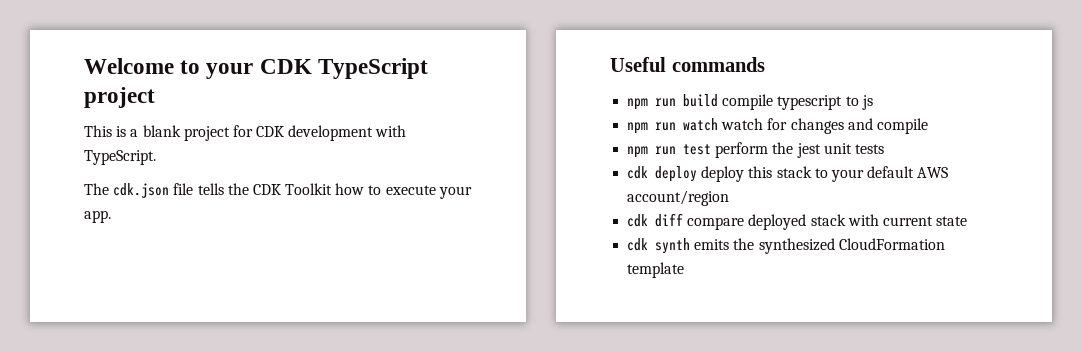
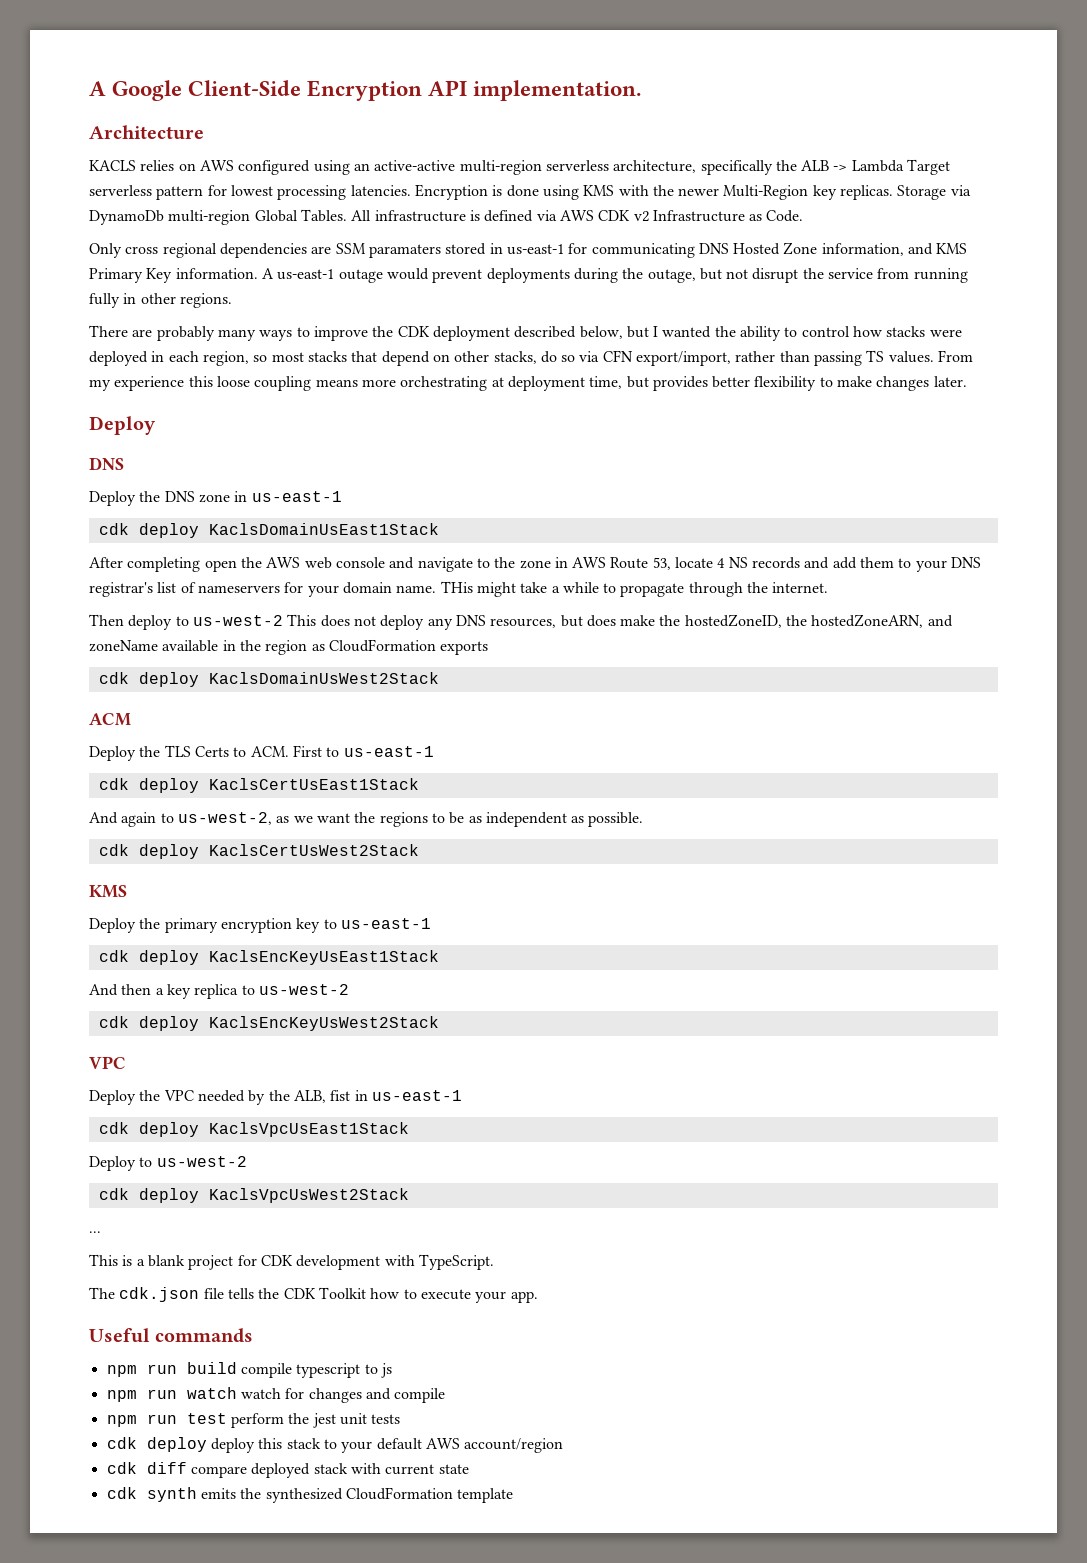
- Welcome to your CDK TypeScript project
+ A Google Client-Side Encryption API implementation.
+ Architecture
+ KACLS relies on AWS configured using an active-active multi-region serverless architecture, specifically the ALB -> Lambda Target serverless pattern for lowest processing latencies. Encryption is done using KMS with the newer Multi-Region key replicas. Storage via DynamoDb multi-region Global Tables. All infrastructure is defined via AWS CDK v2 Infrastructure as Code.
+ Only cross regional dependencies are SSM paramaters stored in us-east-1 for communicating DNS Hosted Zone information, and KMS Primary Key information. A us-east-1 outage would prevent deployments during the outage, but not disrupt the service from running fully in other regions.
+ There are probably many ways to improve the CDK deployment described below, but I wanted the ability to control how stacks were deployed in each region, so most stacks that depend on other stacks, do so via CFN export/import, rather than passing TS values. From my experience this loose coupling means more orchestrating at deployment time, but provides better flexibility to make changes later.
+ Deploy
+ DNS
+ Deploy the DNS zone in us-east-1
+ cdk deploy KaclsDomainUsEast1Stack
+ After completing open the AWS web console and navigate to the zone in AWS Route 53, locate 4 NS records and add them to your DNS registrar's list of nameservers for your domain name. THis might take a while to propagate through the internet.
+ Then deploy to us-west-2 This does not deploy any DNS resources, but does make the hostedZoneID, the hostedZoneARN, and zoneName available in the region as CloudFormation exports
+ cdk deploy KaclsDomainUsWest2Stack
+ ACM
+ Deploy the TLS Certs to ACM. First to us-east-1
+ cdk deploy KaclsCertUsEast1Stack
+ And again to us-west-2, as we want the regions to be as independent as possible.
+ cdk deploy KaclsCertUsWest2Stack
+ KMS
+ Deploy the primary encryption key to us-east-1
+ cdk deploy KaclsEncKeyUsEast1Stack
+ And then a key replica to us-west-2
+ cdk deploy KaclsEncKeyUsWest2Stack
+ VPC
+ Deploy the VPC needed by the ALB, fist in us-east-1
+ cdk deploy KaclsVpcUsEast1Stack
+ Deploy to us-west-2
+ cdk deploy KaclsVpcUsWest2Stack
+ ...

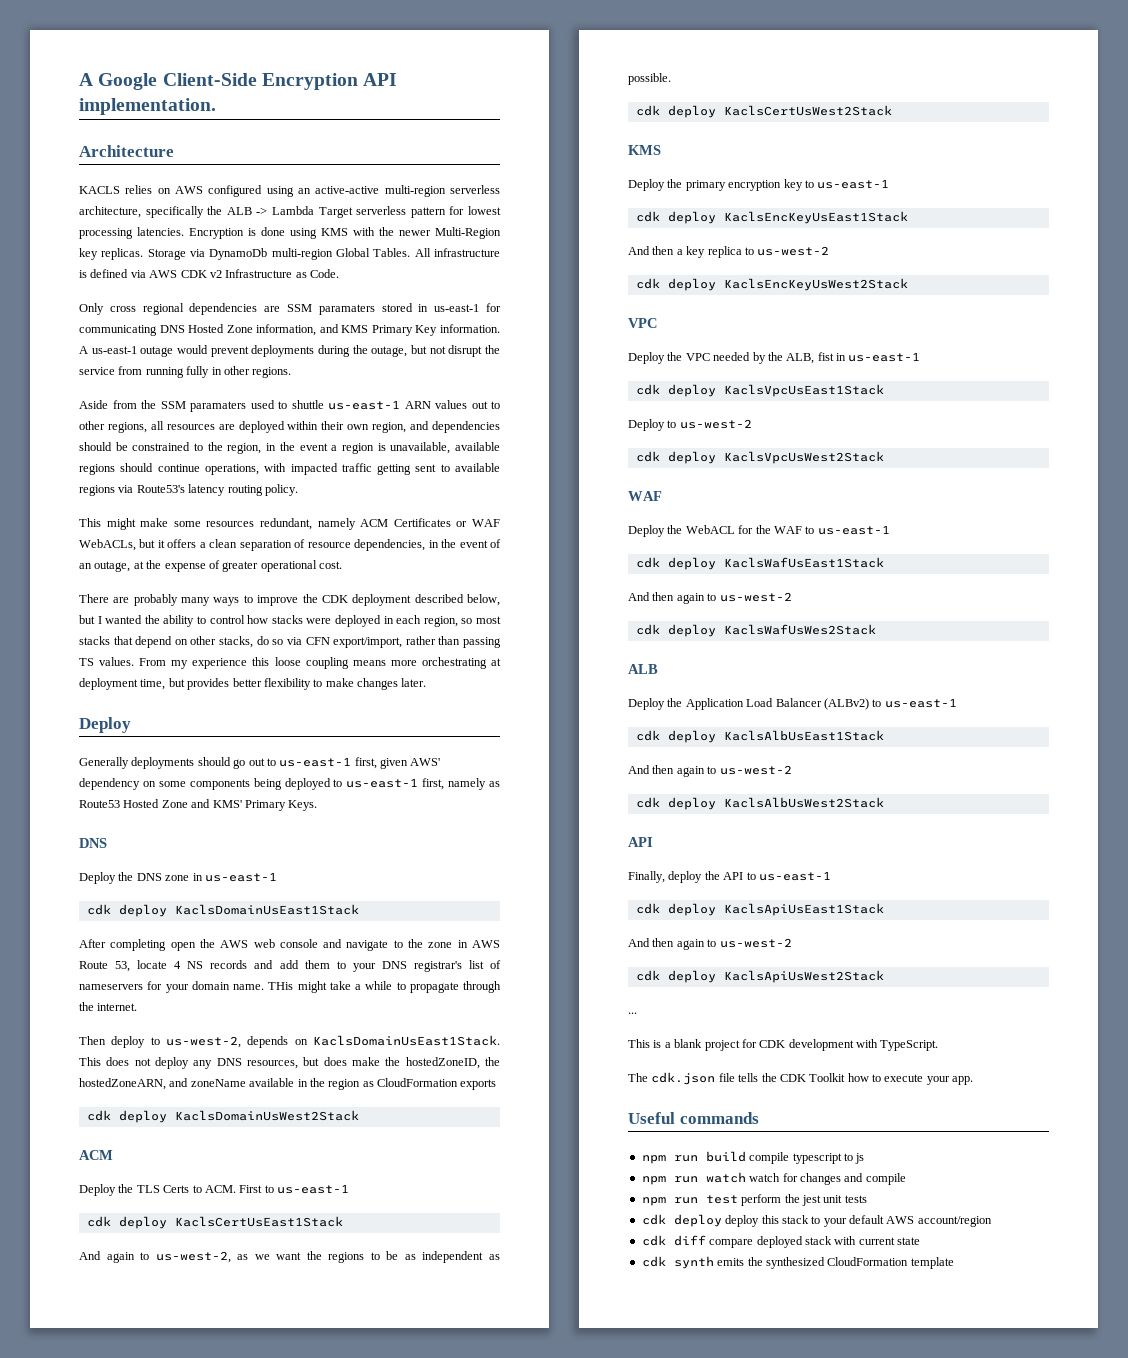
+ Aside from the SSM paramaters used to shuttle us-east-1 ARN values out to other regions, all resources are deployed within their own region, and dependencies should be constrained to the region, in the event a region is unavailable, available regions should continue operations, with impacted traffic getting sent to available regions via Route53's latency routing policy.
+ This might make some resources redundant, namely ACM Certificates or WAF WebACLs, but it offers a clean separation of resource dependencies, in the event of an outage, at the expense of greater operational cost.
+ Generally deployments should go out to us-east-1 first, given AWS' dependency on some components being deployed to us-east-1 first, namely as Route53 Hosted Zone and KMS' Primary Keys.
- Then deploy to us-west-2 This does not deploy any DNS resources, but does make the hostedZoneID, the hostedZoneARN, and zoneName available in the region as CloudFormation exports
+ Then deploy to us-west-2, depends on KaclsDomainUsEast1Stack. This does not deploy any DNS resources, but does make the hostedZoneID, the hostedZoneARN, and zoneName available in the region as CloudFormation exports
  cdk deploy KaclsVpcUsWest2Stack
+ WAF
+ Deploy the WebACL for the WAF to us-east-1
+ cdk deploy KaclsWafUsEast1Stack
+ And then again to us-west-2
+ cdk deploy KaclsWafUsWes2Stack
+ ALB
+ Deploy the Application Load Balancer (ALBv2) to us-east-1
+ cdk deploy KaclsAlbUsEast1Stack
+ And then again to us-west-2
+ cdk deploy KaclsAlbUsWest2Stack
+ API
+ Finally, deploy the API to us-east-1
+ cdk deploy KaclsApiUsEast1Stack
+ And then again to us-west-2
+ cdk deploy KaclsApiUsWest2Stack

